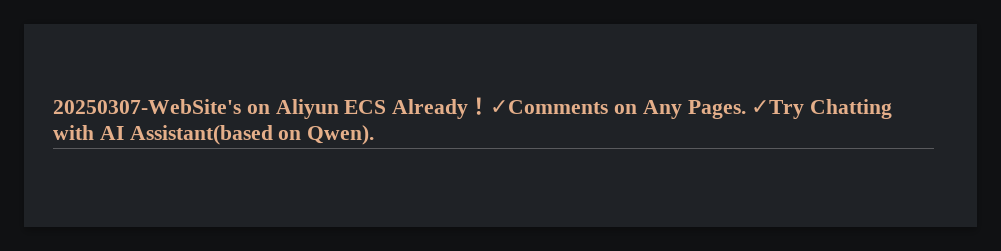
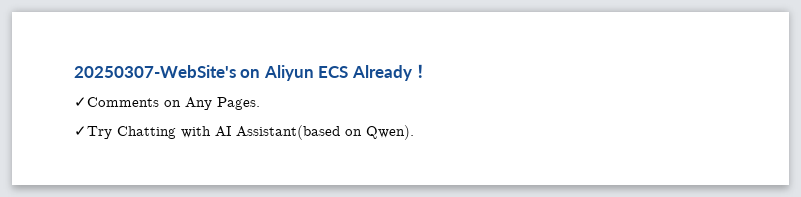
- 20250307-WebSite's on Aliyun ECS Already！✓Comments on Any Pages. ✓Try Chatting with AI Assistant(based on Qwen).
+ 20250307-WebSite's on Aliyun ECS Already！
+ ✓Comments on Any Pages.
+ ✓Try Chatting with AI Assistant(based on Qwen).

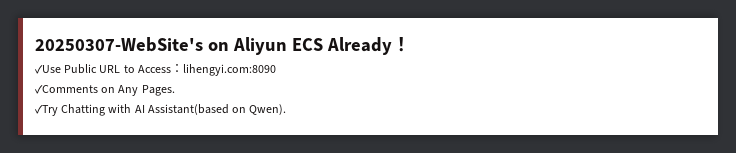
+ ✓Use Public URL to Access：lihengyi.com:8090

